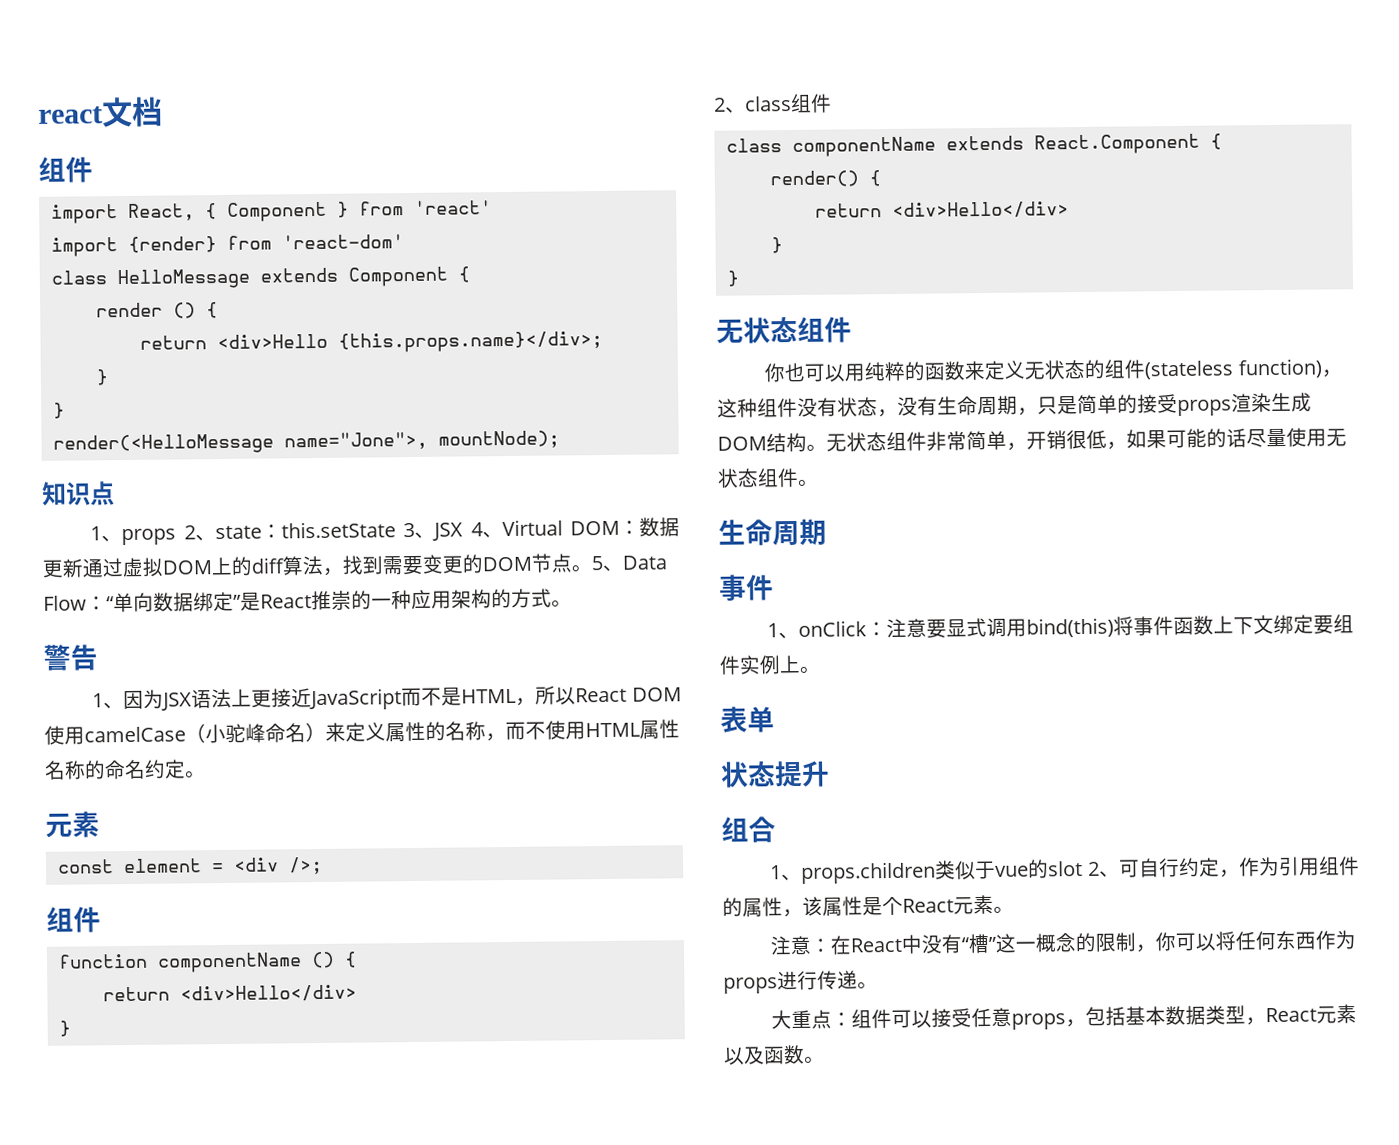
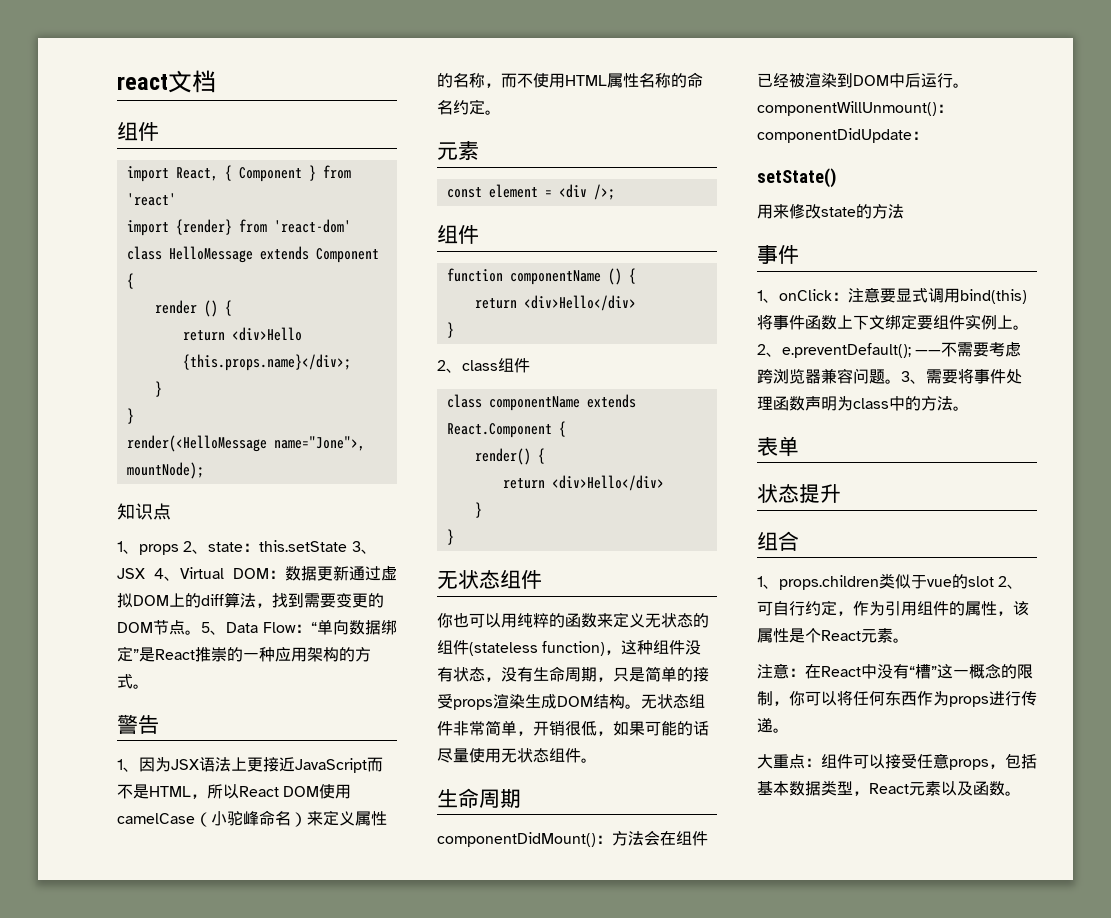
+ componentDidMount()：方法会在组件已经被渲染到DOM中后运行。componentWillUnmount()：componentDidUpdate：
+ setState()
+ 用来修改state的方法
+ 2、e.preventDefault(); ——不需要考虑跨浏览器兼容问题。3、需要将事件处理函数声明为class中的方法。

